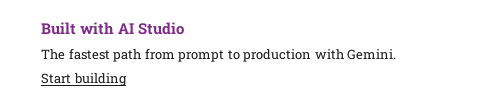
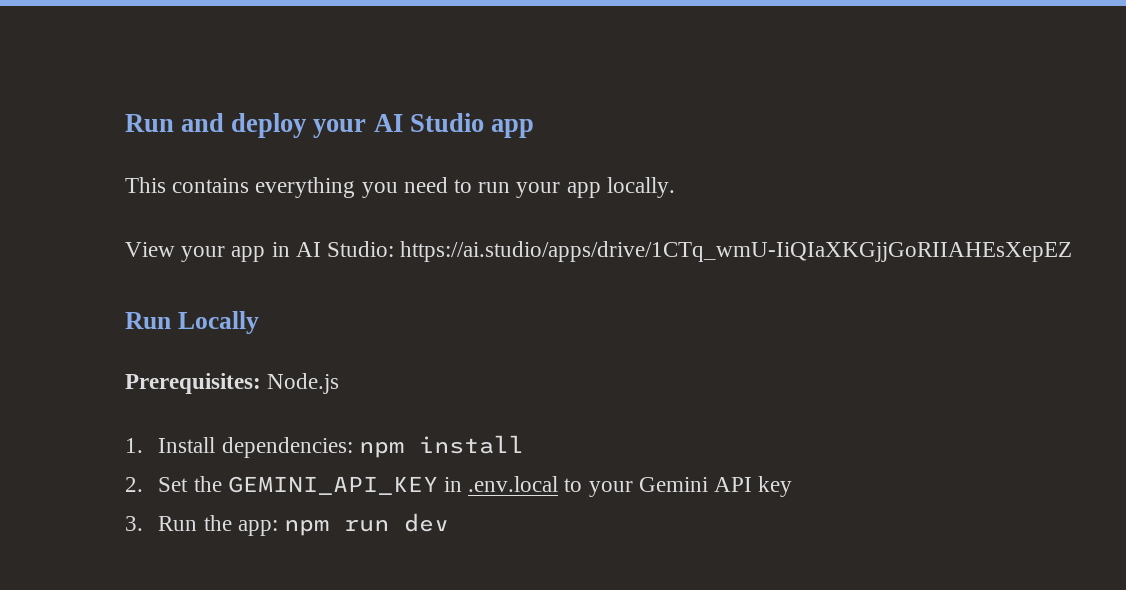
- Built with AI Studio
- The fastest path from prompt to production with Gemini.
- Start building
+ Run and deploy your AI Studio app
+ This contains everything you need to run your app locally.
+ View your app in AI Studio: https://ai.studio/apps/drive/1CTq_wmU-IiQIaXKGjjGoRIIAHEsXepEZ
+ Run Locally
+ Prerequisites: Node.js
+ 1. Install dependencies: npm install
+ 2. Set the GEMINI_API_KEY in .env.local to your Gemini API key
+ 3. Run the app: npm run dev

